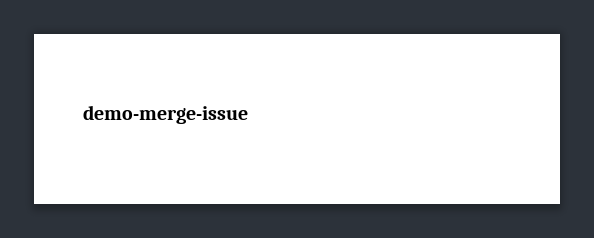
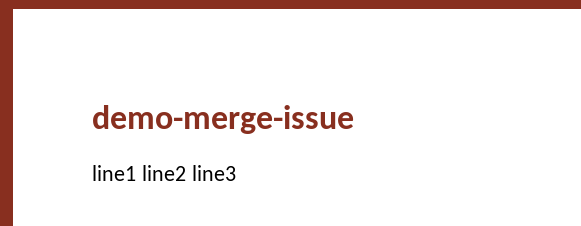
+ line1 line2 line3

